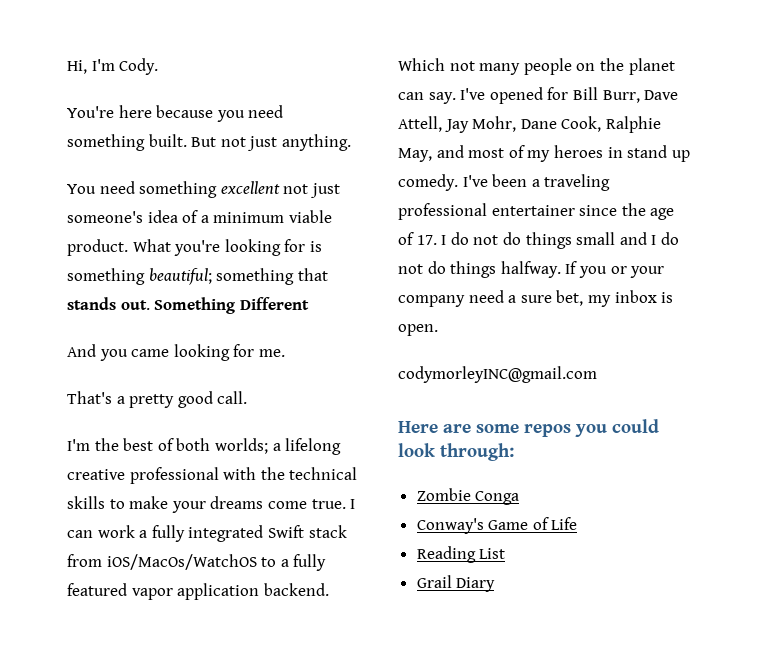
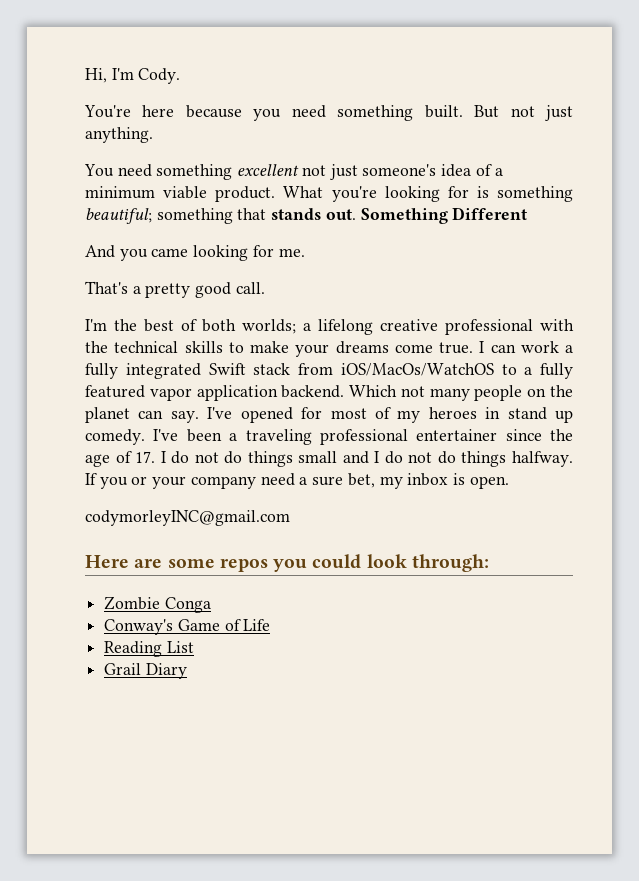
- I've opened for Bill Burr, Dave Attell, Jay Mohr, Dane Cook, Ralphie May, and most of my heroes in stand up comedy.
+ I've opened for most of my heroes in stand up comedy.

